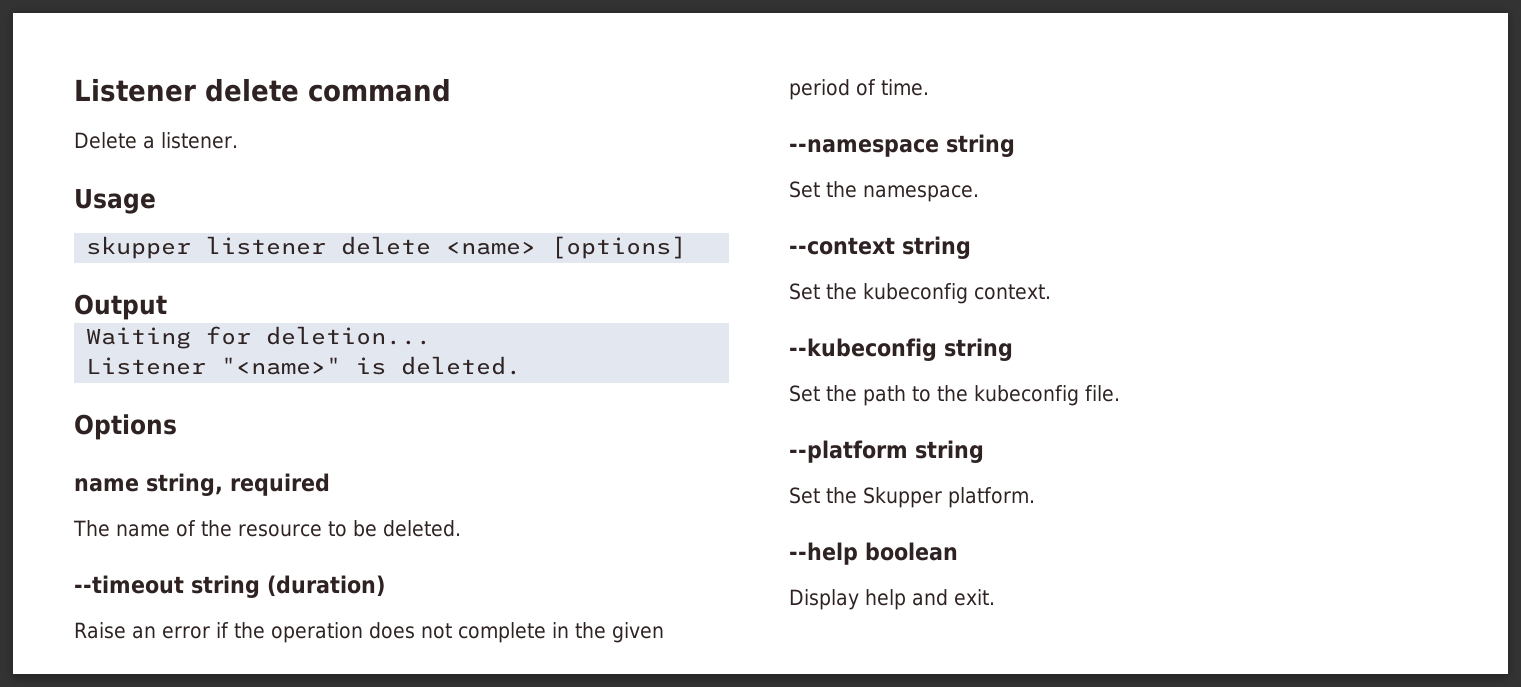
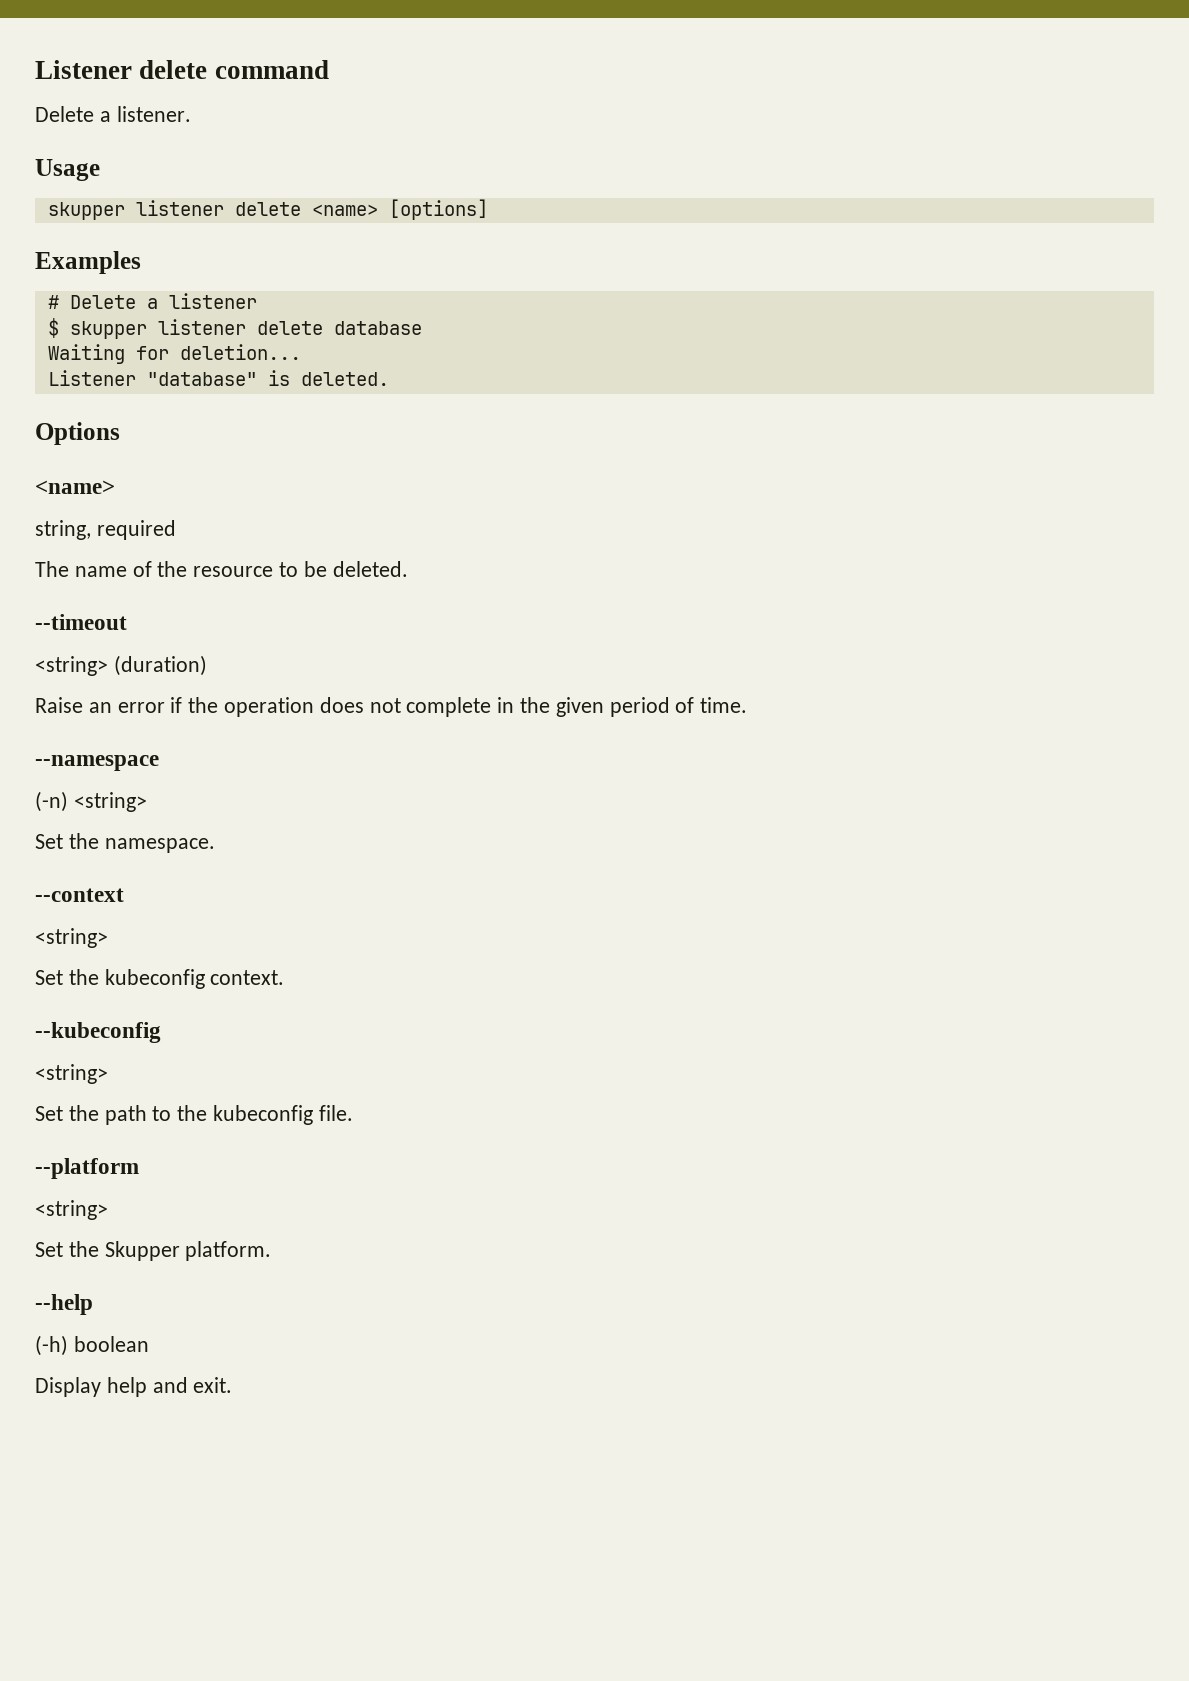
- Output
+ Examples
+ # Delete a listener
+ $ skupper listener delete database
- Listener "<name>" is deleted.
+ Listener "database" is deleted.
  Options
- name string, required
+ <name>
+ string, required
- --timeout string (duration)
+ --timeout
+ <string> (duration)
- --namespace string
+ --namespace
+ (-n) <string>
- --context string
+ --context
+ <string>
- --kubeconfig string
+ --kubeconfig
+ <string>
- --platform string
+ --platform
+ <string>
- --help boolean
+ --help
+ (-h) boolean

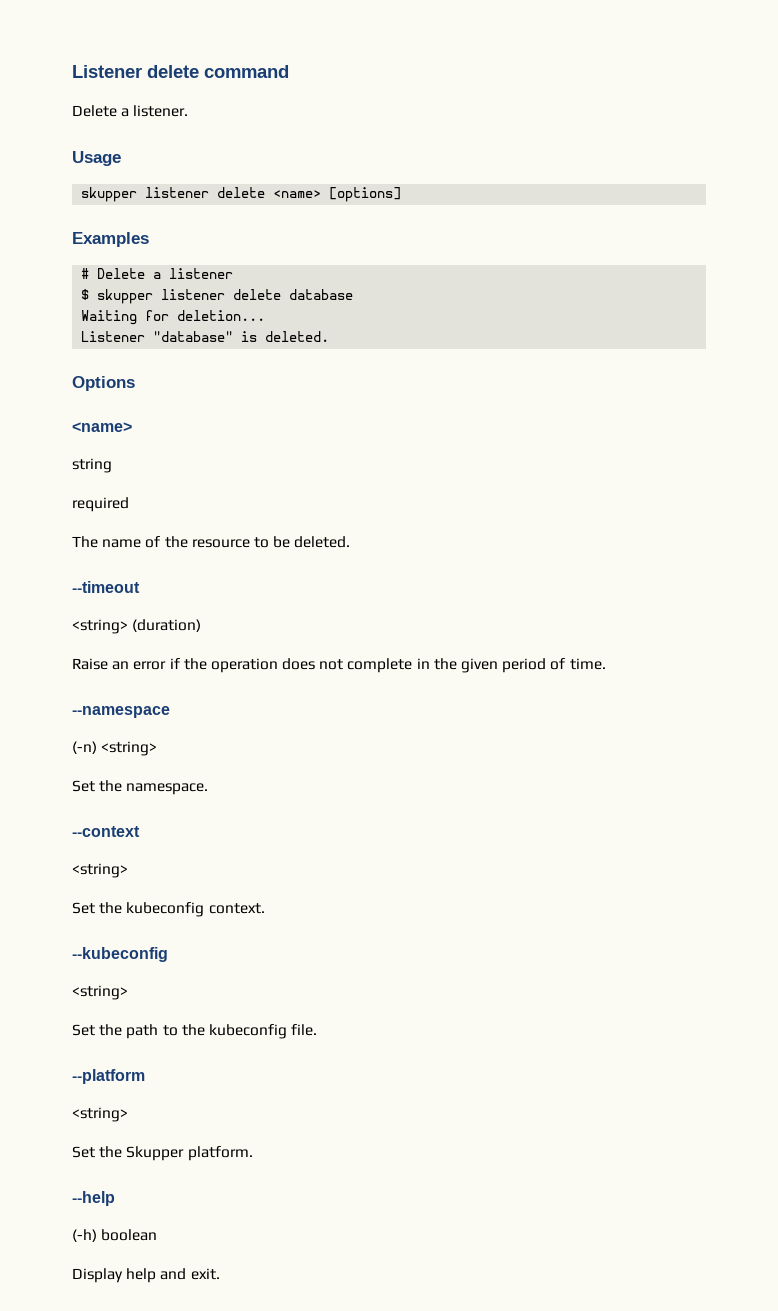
- string, required
+ string
+ required

